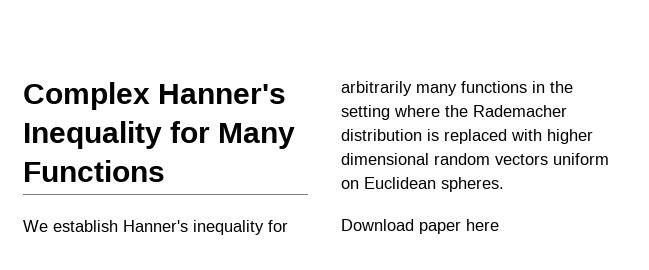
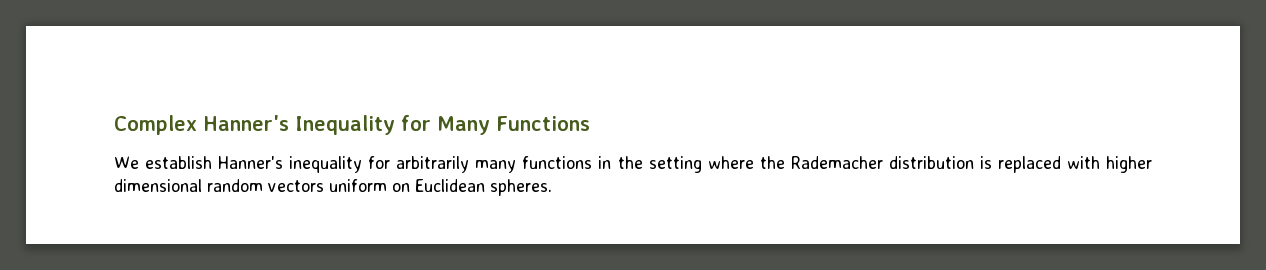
- Download paper here

